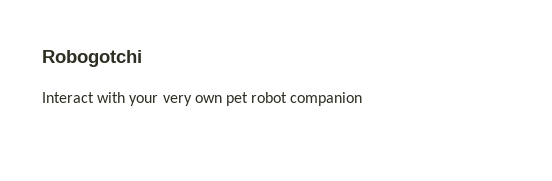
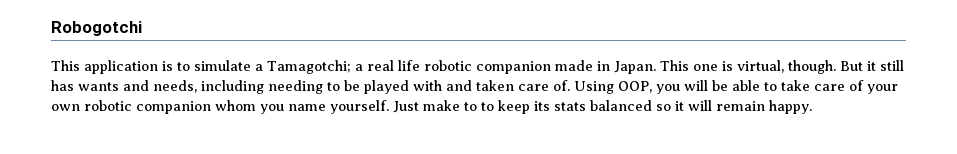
- Interact with your very own pet robot companion
+ This application is to simulate a Tamagotchi; a real life robotic companion made in Japan. This one is virtual, though. But it still has wants and needs, including needing to be played with and taken care of. Using OOP, you will be able to take care of your own robotic companion whom you name yourself. Just make to to keep its stats balanced so it will remain happy.

